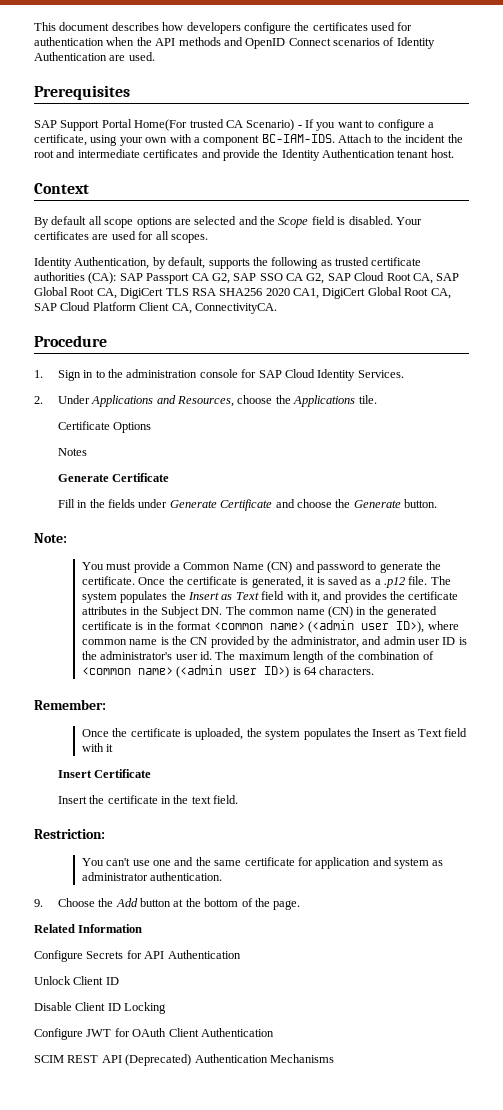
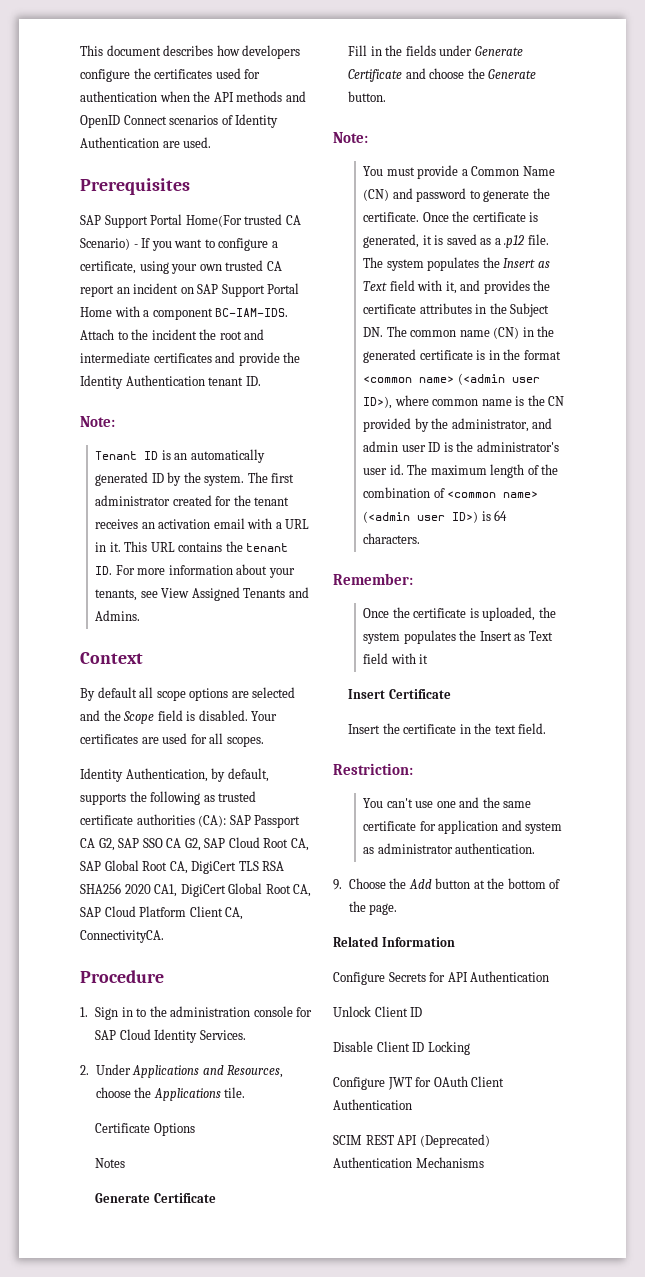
- SAP Support Portal Home(For trusted CA Scenario) - If you want to configure a certificate, using your own with a component BC-IAM-IDS.
+ SAP Support Portal Home(For trusted CA Scenario) - If you want to configure a certificate, using your own trusted CA report an incident on SAP Support Portal Home with a component BC-IAM-IDS.
- Attach to the incident the root and intermediate certificates and provide the Identity Authentication tenant host.
+ Attach to the incident the root and intermediate certificates and provide the Identity Authentication tenant ID.
+ Note:
+ Tenant ID is an automatically generated ID by the system. The first administrator created for the tenant receives an activation email with a URL in it. This URL contains the tenant ID. For more information about your tenants, see View Assigned Tenants and Admins.

